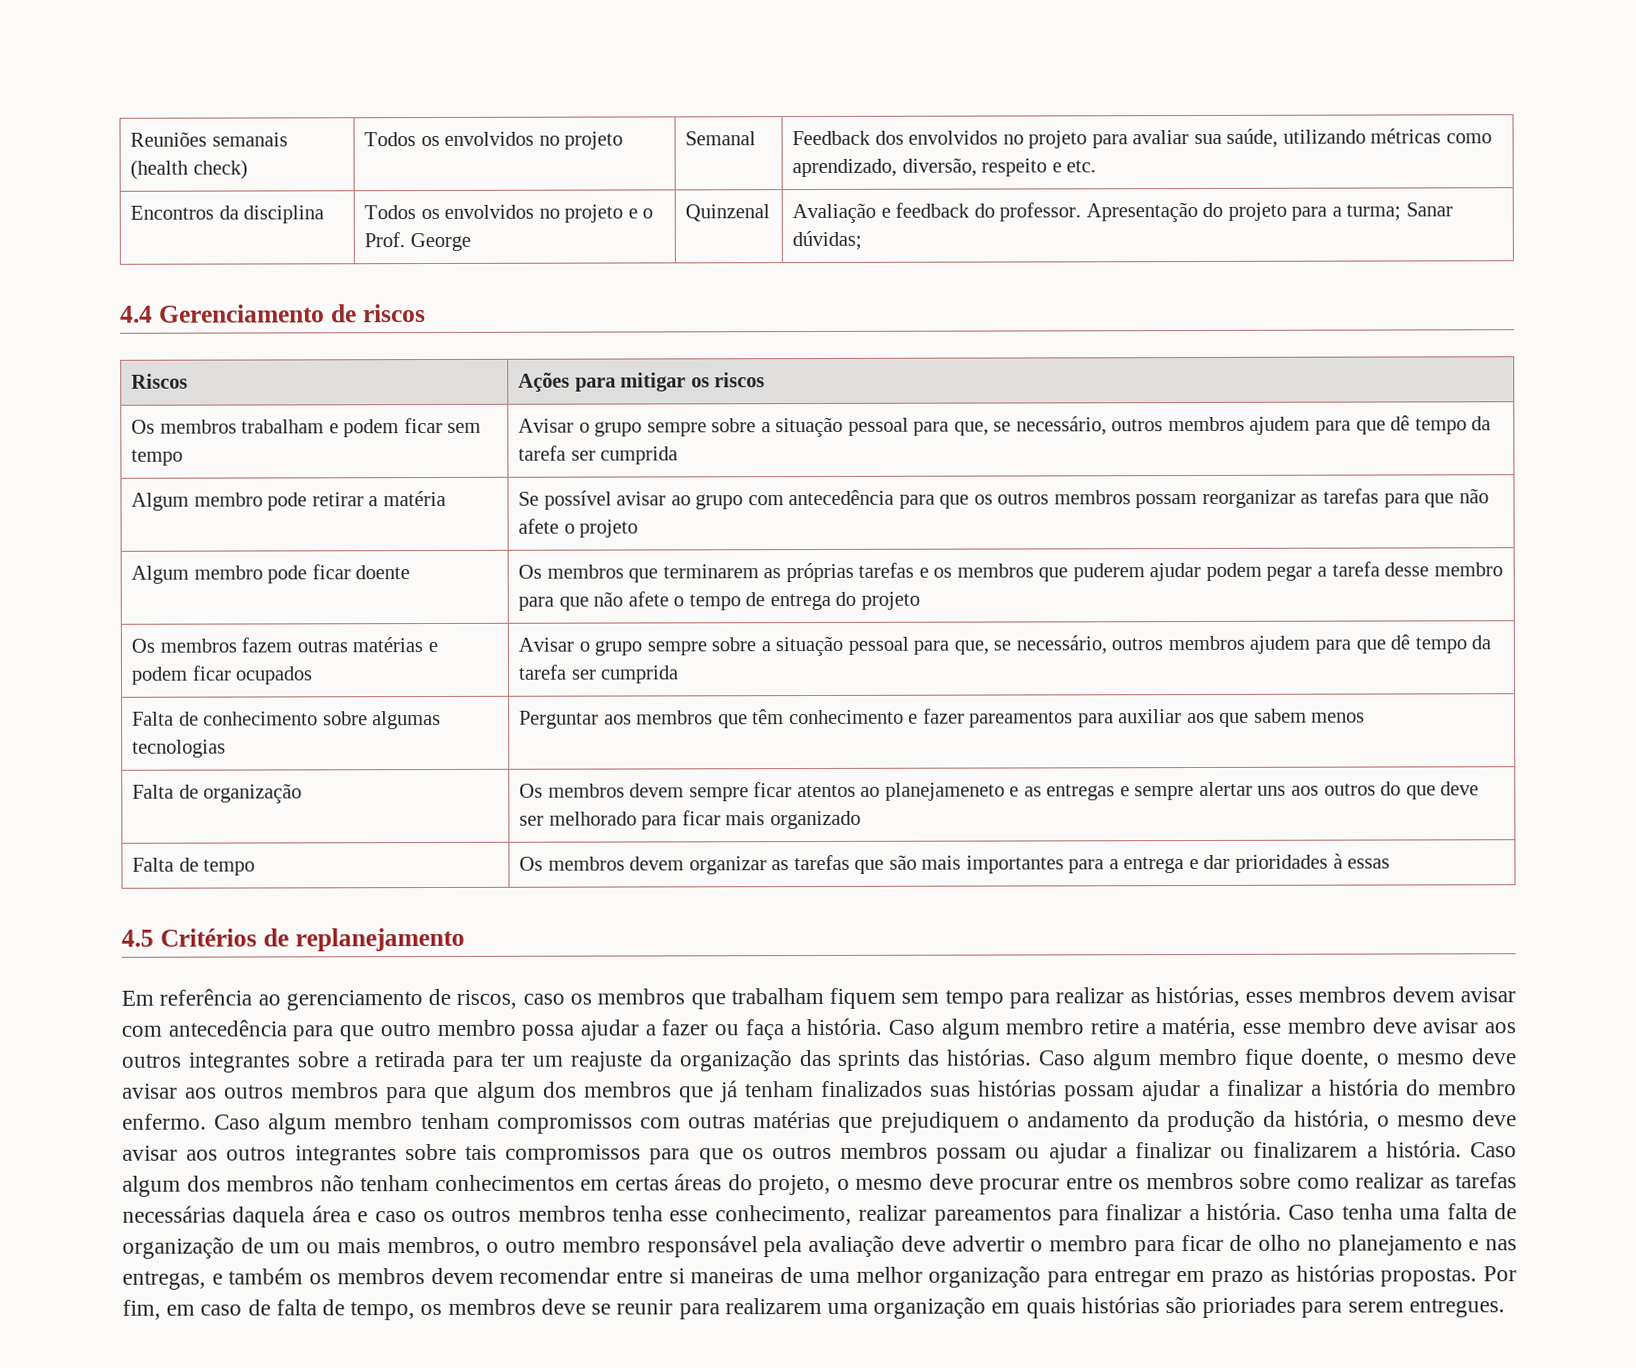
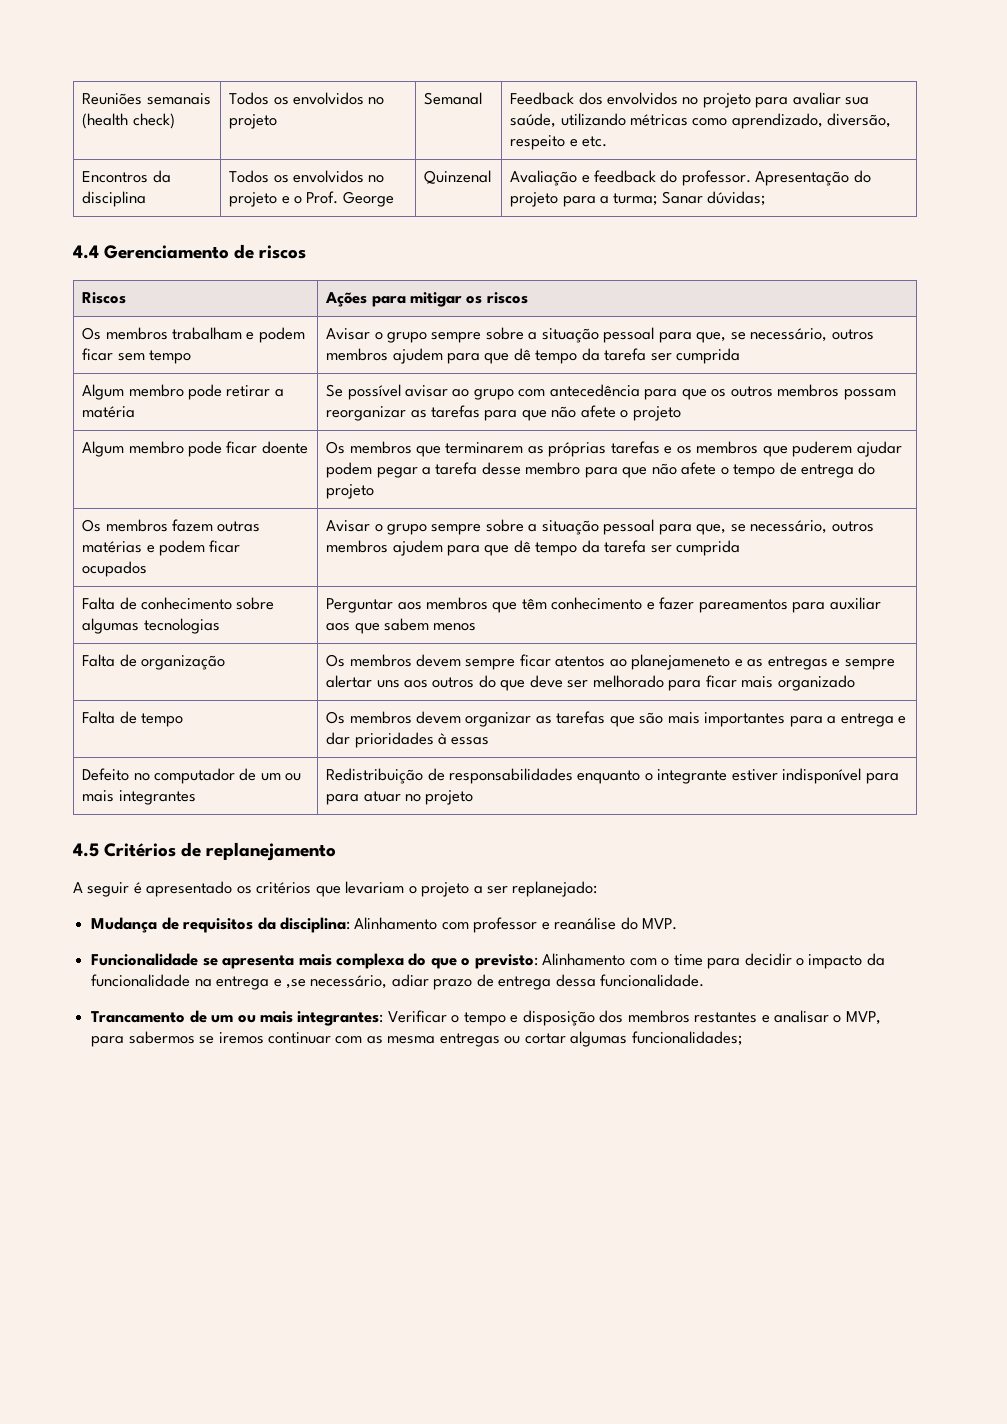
+ Defeito no computador de um ou mais integrantes | Redistribuição de responsabilidades enquanto o integrante estiver indisponível para para atuar no projeto
  4.5 Critérios de replanejamento
- Em referência ao gerenciamento de riscos, caso os membros que trabalham fiquem sem tempo para realizar as histórias, esses membros devem avisar com antecedência para que outro membro possa ajudar a fazer ou faça a história. Caso algum membro retire a matéria, esse membro deve avisar aos outros integrantes sobre a retirada para ter um reajuste da organização das sprints das histórias. Caso algum membro fique doente, o mesmo deve avisar aos outros membros para que algum dos membros que já tenham finalizados suas histórias possam ajudar a finalizar a história do membro enfermo. Caso algum membro tenham compromissos com outras matérias que prejudiquem o andamento da produção da história, o mesmo deve avisar aos outros integrantes sobre tais compromissos para que os outros membros possam ou ajudar a finalizar ou finalizarem a história. Caso algum dos membros não tenham conhecimentos em certas áreas do projeto, o mesmo deve procurar entre os membros sobre como realizar as tarefas necessárias daquela área e caso os outros membros tenha esse conhecimento, realizar pareamentos para finalizar a história. Caso tenha uma falta de organização de um ou mais membros, o outro membro responsável pela avaliação deve advertir o membro para ficar de olho no planejamento e nas entregas, e também os membros devem recomendar entre si maneiras de uma melhor organização para entregar em prazo as histórias propostas. Por fim, em caso de falta de tempo, os membros deve se reunir para realizarem uma organização em quais histórias são prioriades para serem entregues.
+ A seguir é apresentado os critérios que levariam o projeto a ser replanejado:
+ Mudança de requisitos da disciplina: Alinhamento com professor e reanálise do MVP.
+ Funcionalidade se apresenta mais complexa do que o previsto: Alinhamento com o time para decidir o impacto da funcionalidade na entrega e ,se necessário, adiar prazo de entrega dessa funcionalidade.
+ Trancamento de um ou mais integrantes: Verificar o tempo e disposição dos membros restantes e analisar o MVP, para sabermos se iremos continuar com as mesma entregas ou cortar algumas funcionalidades;

